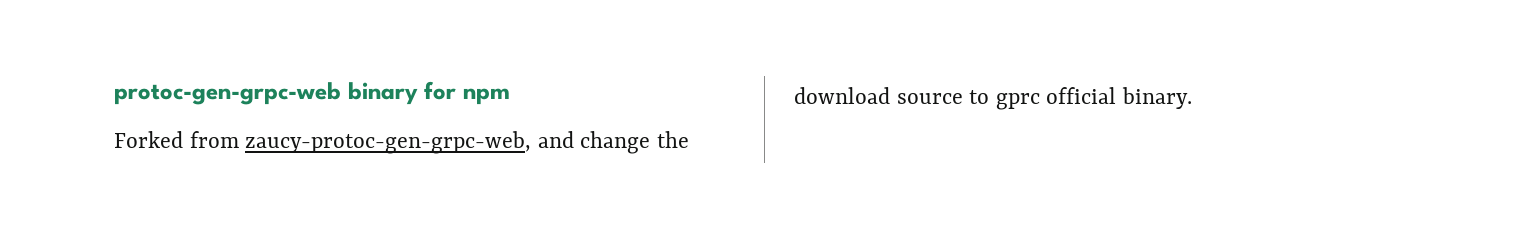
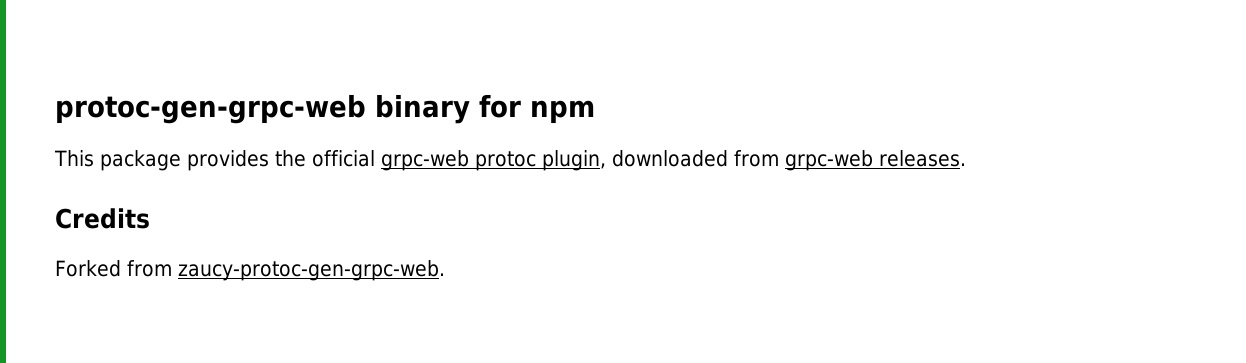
- Forked from zaucy-protoc-gen-grpc-web, and change the download source to gprc official binary.
+ This package provides the official grpc-web protoc plugin, downloaded from grpc-web releases.
+ Credits
+ Forked from zaucy-protoc-gen-grpc-web.

